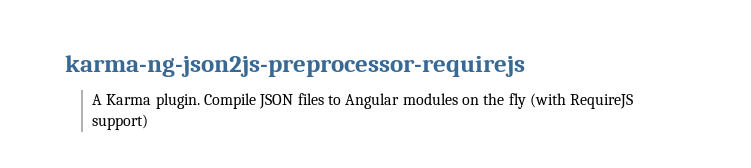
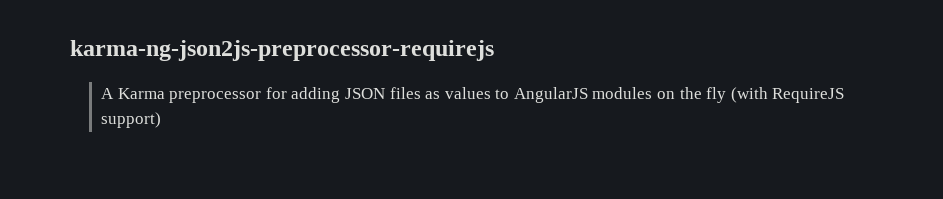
- A Karma plugin. Compile JSON files to Angular modules on the fly (with RequireJS support)
+ A Karma preprocessor for adding JSON files as values to AngularJS modules on the fly (with RequireJS support)

